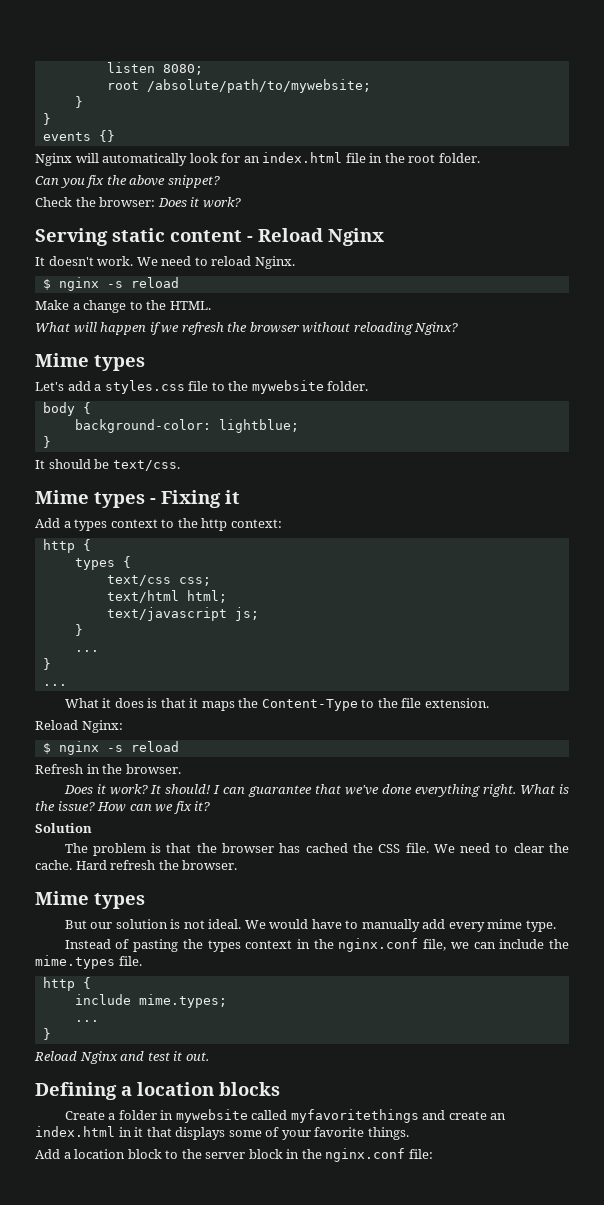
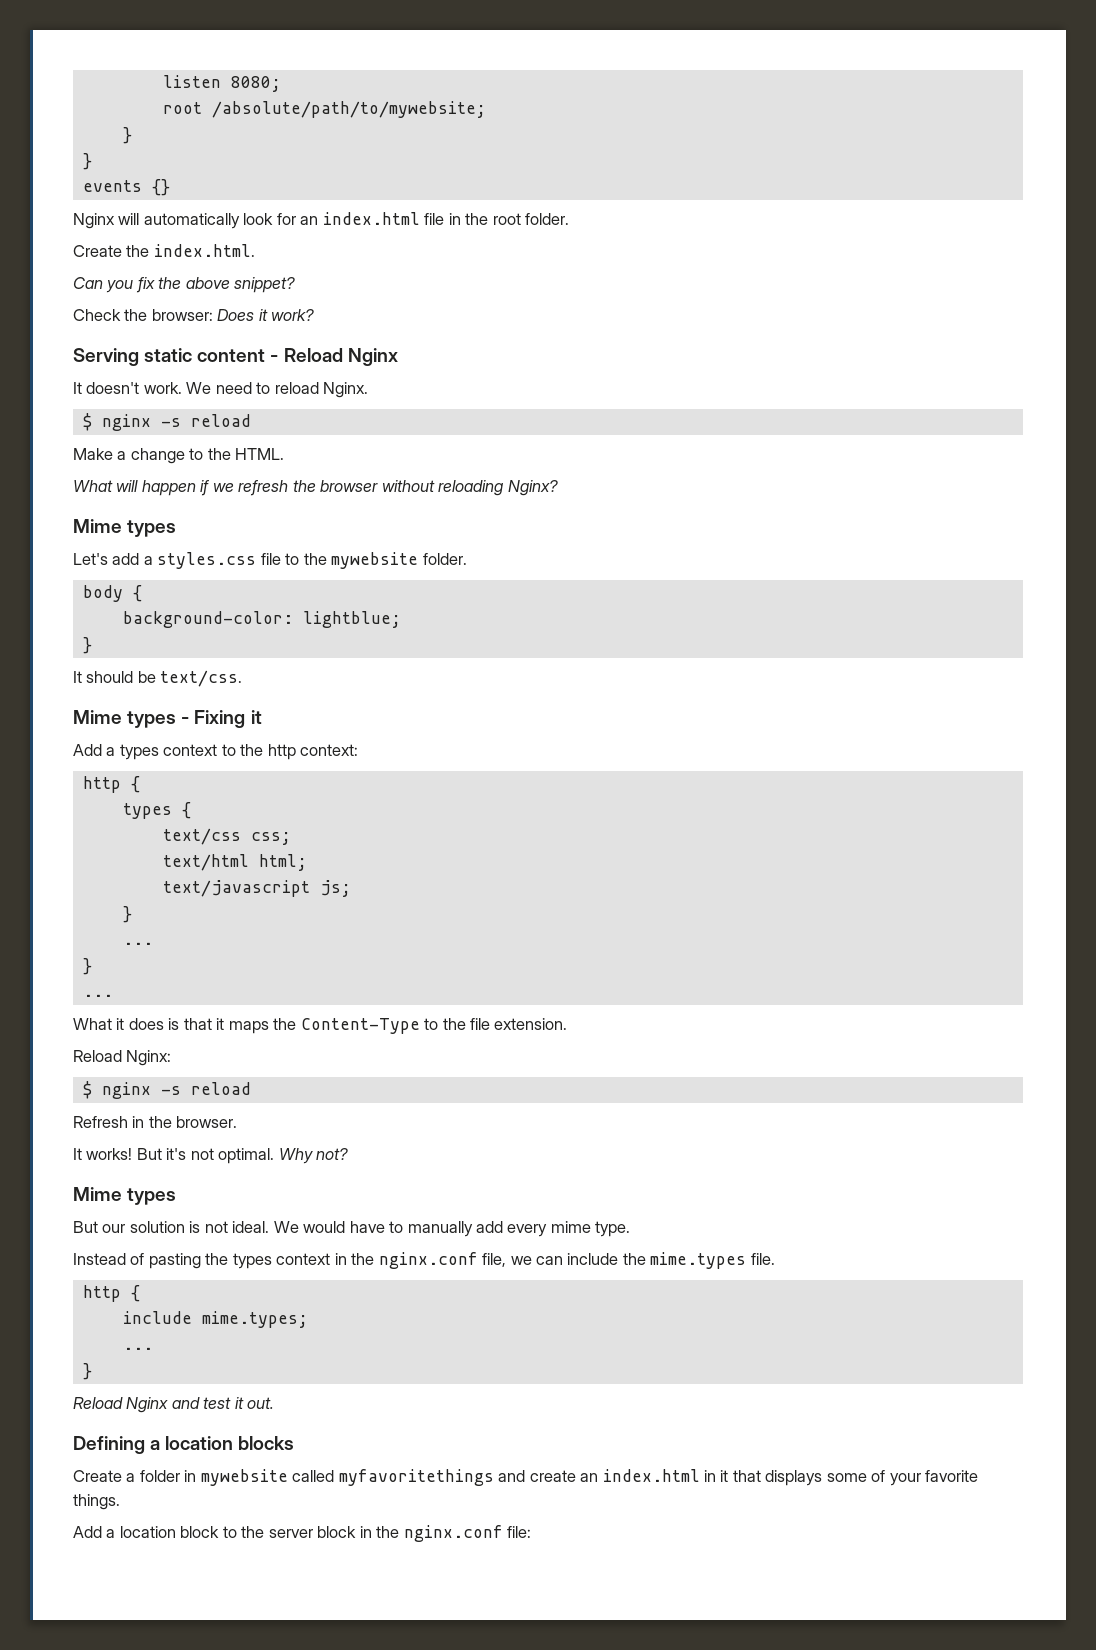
+ Create the index.html.
- Does it work? It should! I can guarantee that we've done everything right. What is the issue? How can we fix it?
- Solution
- The problem is that the browser has cached the CSS file. We need to clear the cache. Hard refresh the browser.
+ It works! But it's not optimal. Why not?

